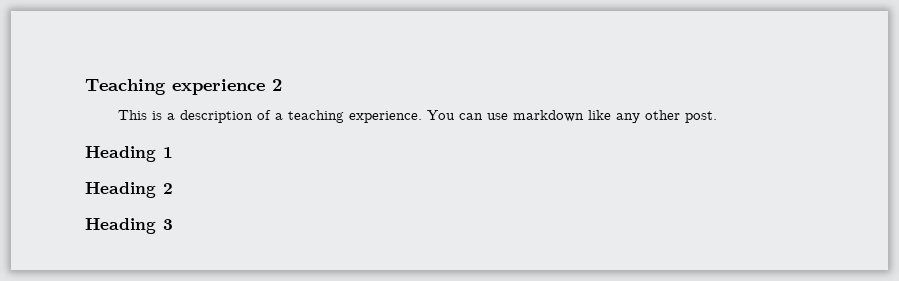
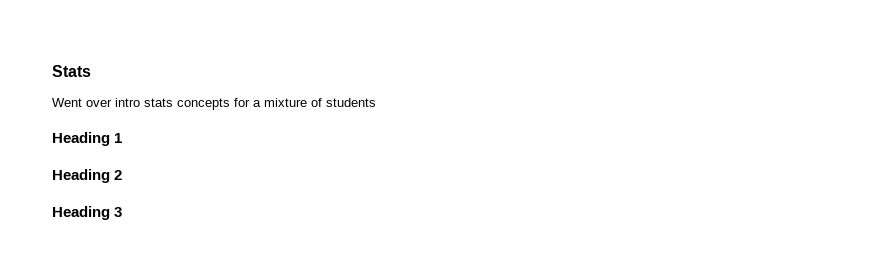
- Teaching experience 2
- This is a description of a teaching experience. You can use markdown like any other post.
+ Stats
+ Went over intro stats concepts for a mixture of students

